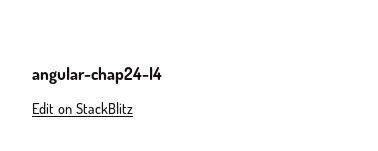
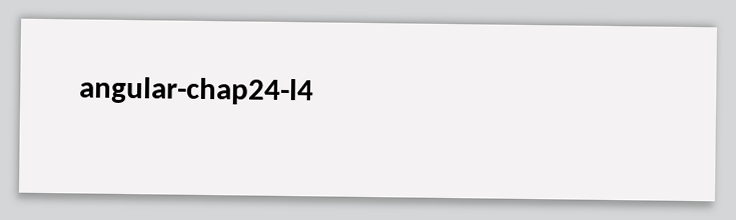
- Edit on StackBlitz

